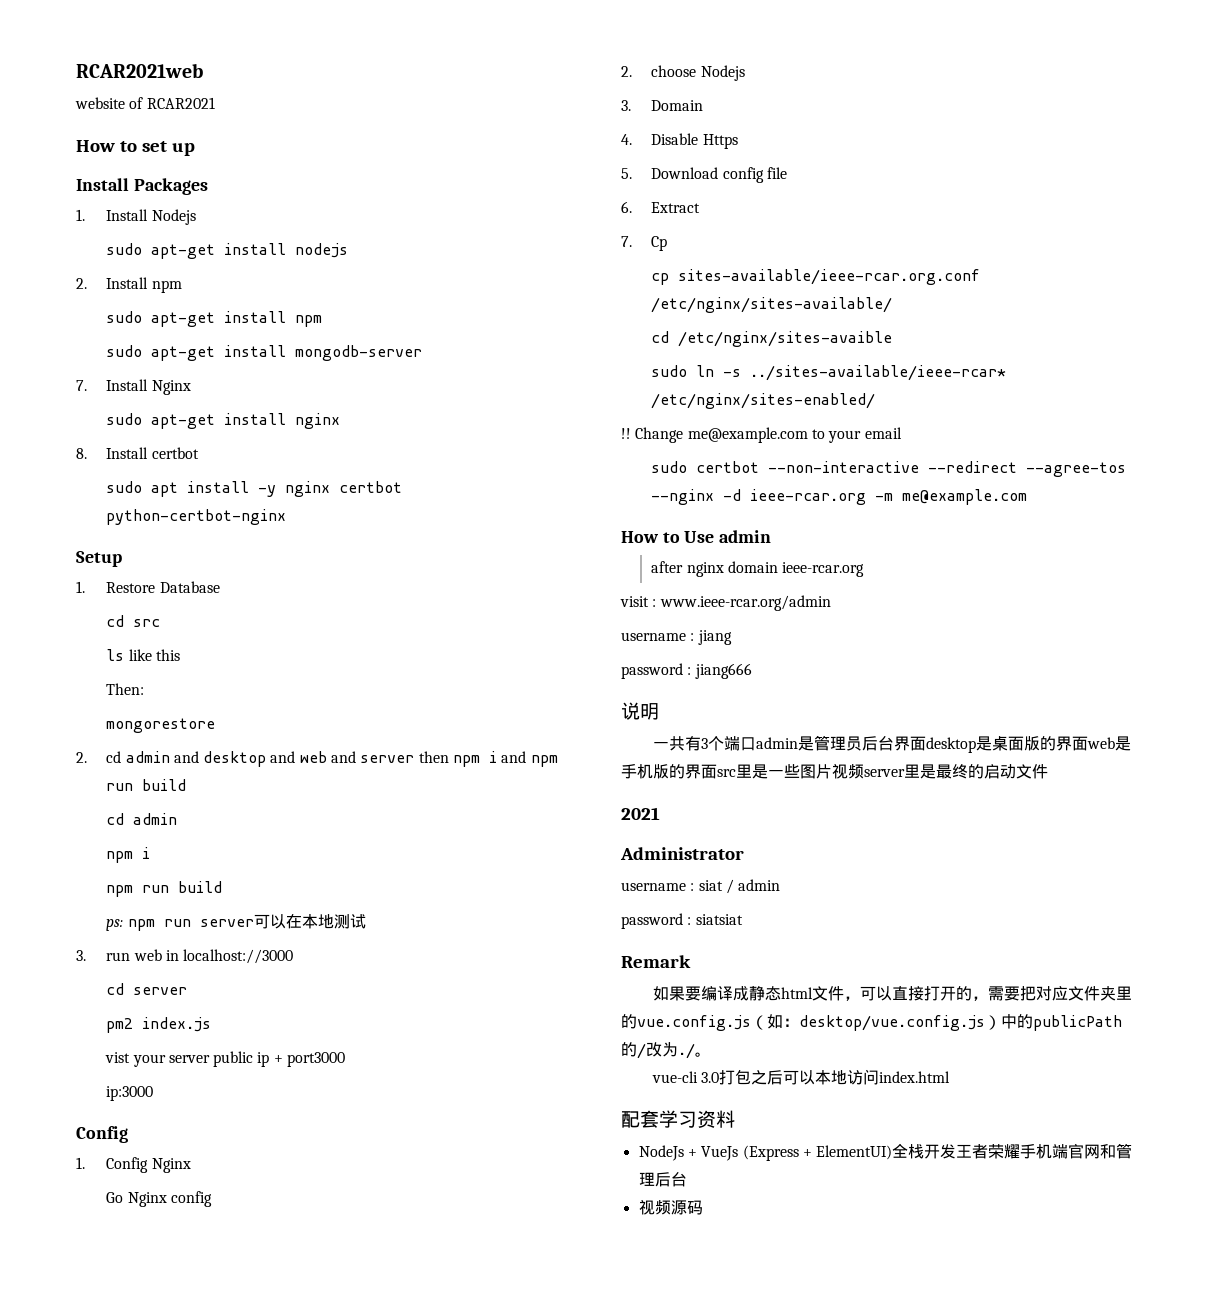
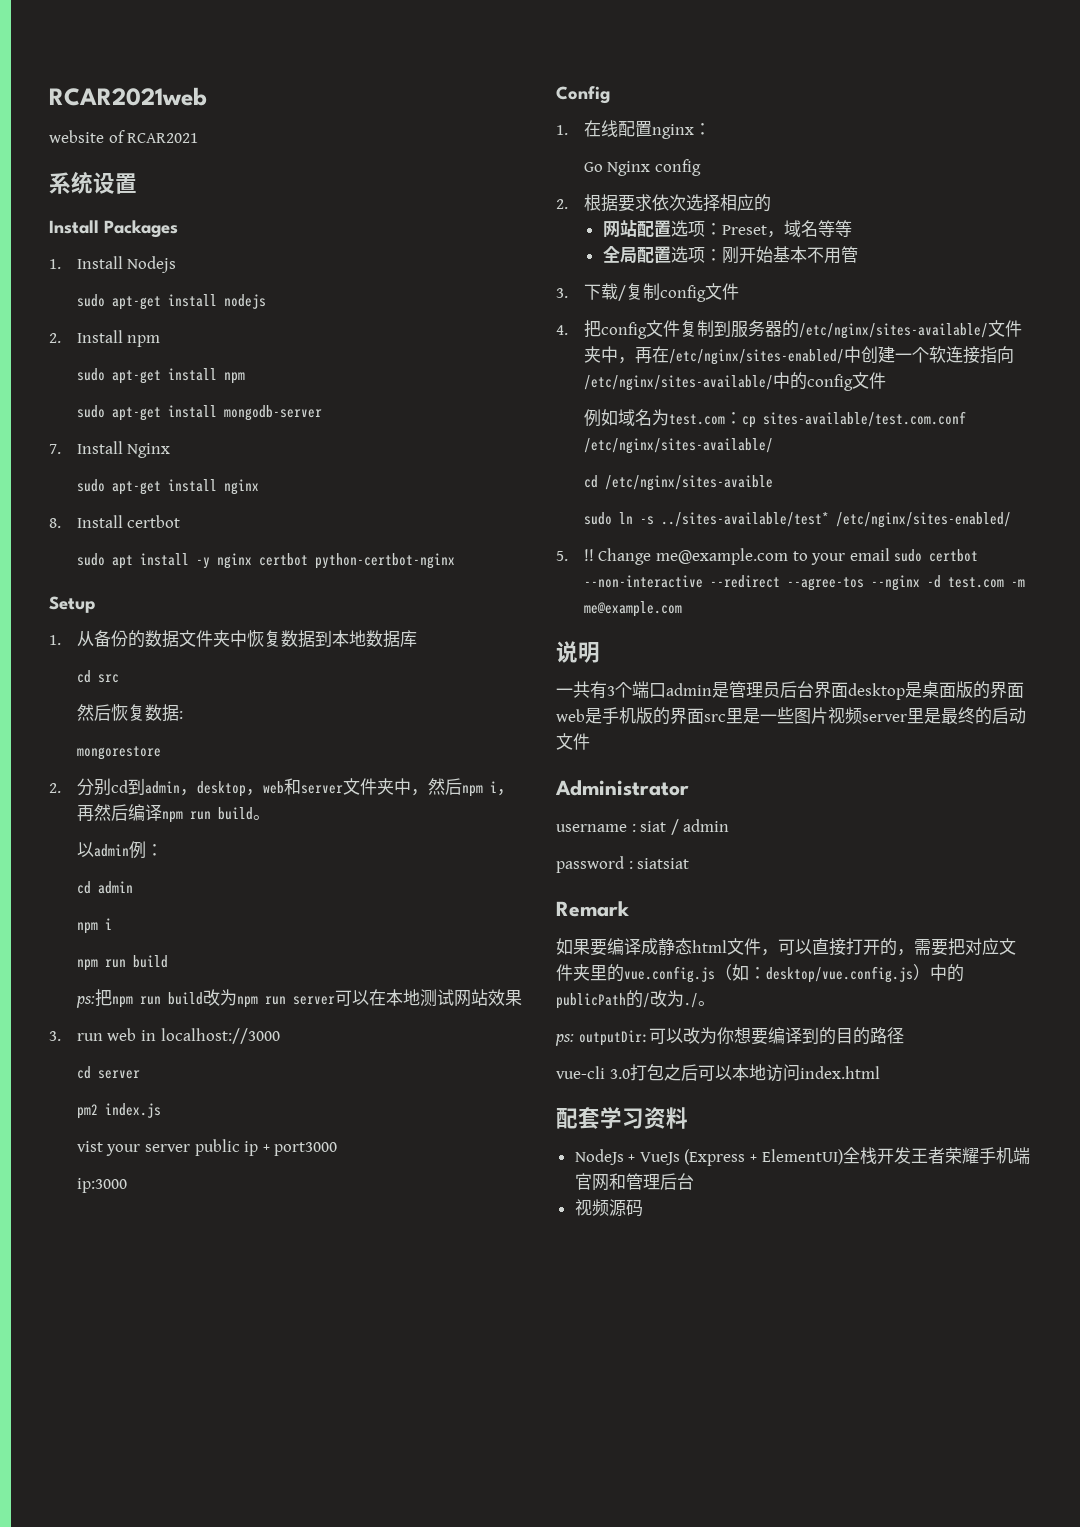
- How to set up
+ 系统设置
- 1. Restore Database
+ 1.从备份的数据文件夹中恢复数据到本地数据库
  cd src
- ls like this
- Then:
+ 然后恢复数据:
  mongorestore
- 2. cd admin and desktop and web and server then npm i and npm run build
+ 2.分别cd到admin，desktop，web和server文件夹中，然后npm i，再然后编译npm run build。
+ 以admin例：
- ps: npm run server可以在本地测试
+ ps:把npm run build改为npm run server可以在本地测试网站效果
- 1. Config Nginx
+ 1.在线配置nginx：
- 2. choose Nodejs
- 3. Domain
- 4. Disable Https
- 5. Download config file
- 6. Extract
- 7. Cp
- cp sites-available/ieee-rcar.org.conf /etc/nginx/sites-available/
+ 2.根据要求依次选择相应的
+ 网站配置选项：Preset，域名等等
+ 全局配置选项：刚开始基本不用管
+ 3.下载/复制config文件
+ 4.把config文件复制到服务器的/etc/nginx/sites-available/文件夹中，再在/etc/nginx/sites-enabled/中创建一个软连接指向/etc/nginx/sites-available/中的config文件
+ 例如域名为test.com：cp sites-available/test.com.conf /etc/nginx/sites-available/
- sudo ln -s ../sites-available/ieee-rcar* /etc/nginx/sites-enabled/
+ sudo ln -s ../sites-available/test* /etc/nginx/sites-enabled/
- !!
+ 5. !!
- Change me@example.com to your email
- sudo certbot --non-interactive --redirect --agree-tos --nginx -d ieee-rcar.org -m me@example.com
+ Change me@example.com to your email sudo certbot --non-interactive --redirect --agree-tos --nginx -d test.com -m me@example.com
- How to Use admin
- after nginx domain ieee-rcar.org
- visit : www.ieee-rcar.org/admin
- username : jiang
- password : jiang666
- 2021
+ ps: outputDir:可以改为你想要编译到的目的路径

